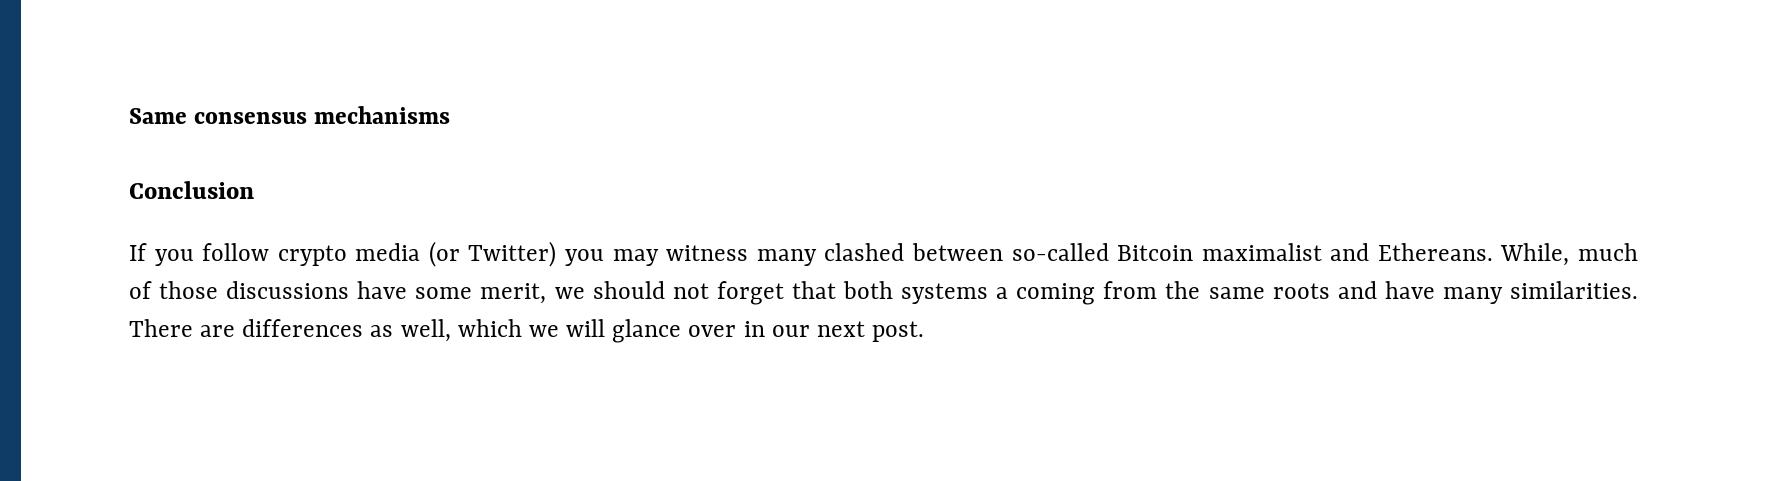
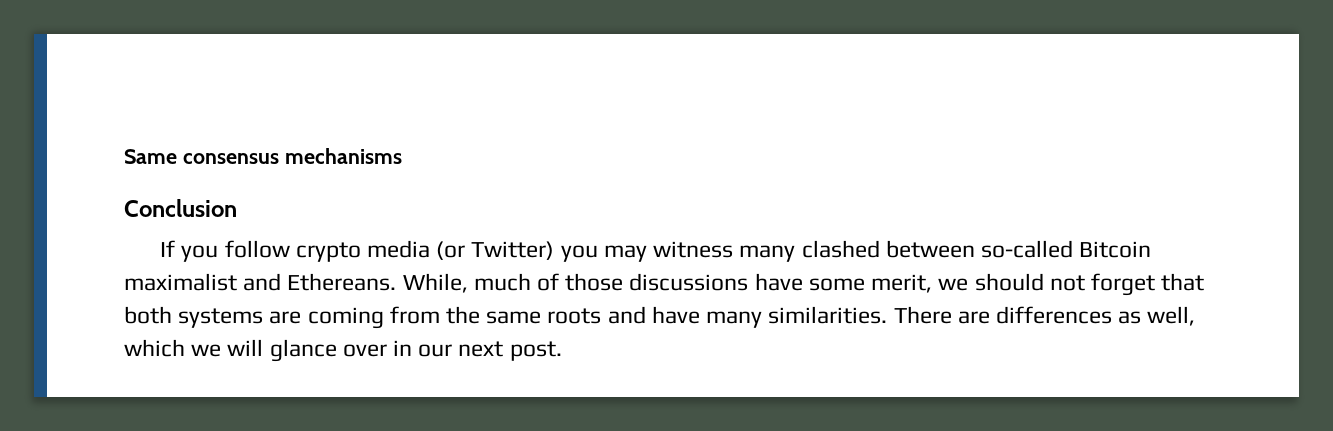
- While, much of those discussions have some merit, we should not forget that both systems a coming from the same roots and have many similarities.
+ While, much of those discussions have some merit, we should not forget that both systems are coming from the same roots and have many similarities.

